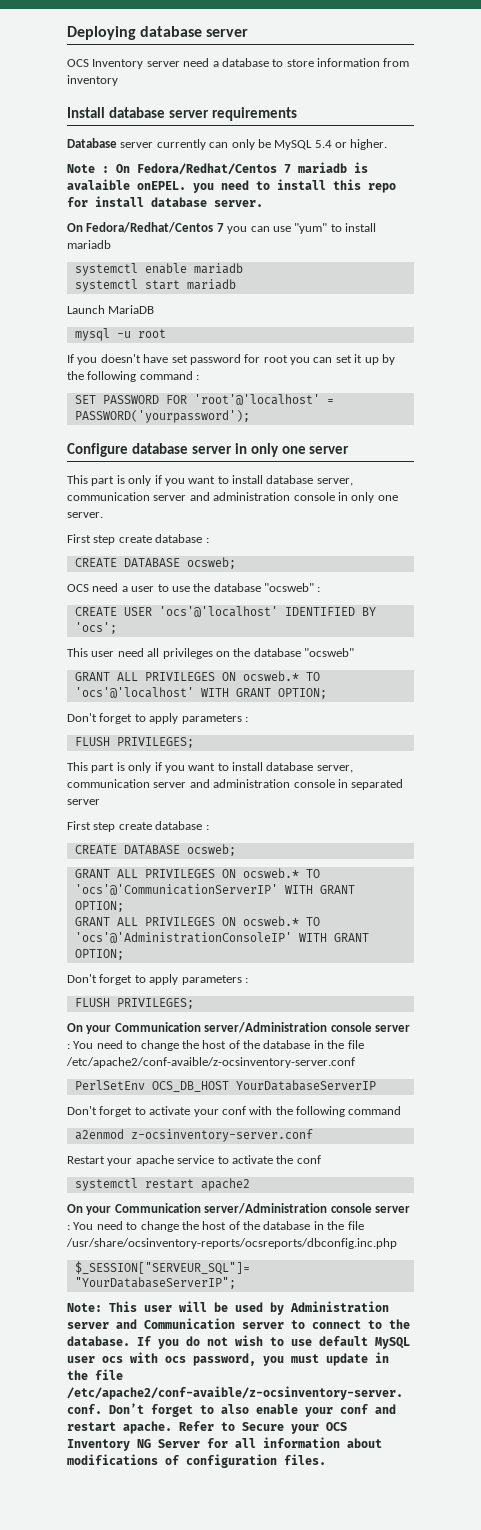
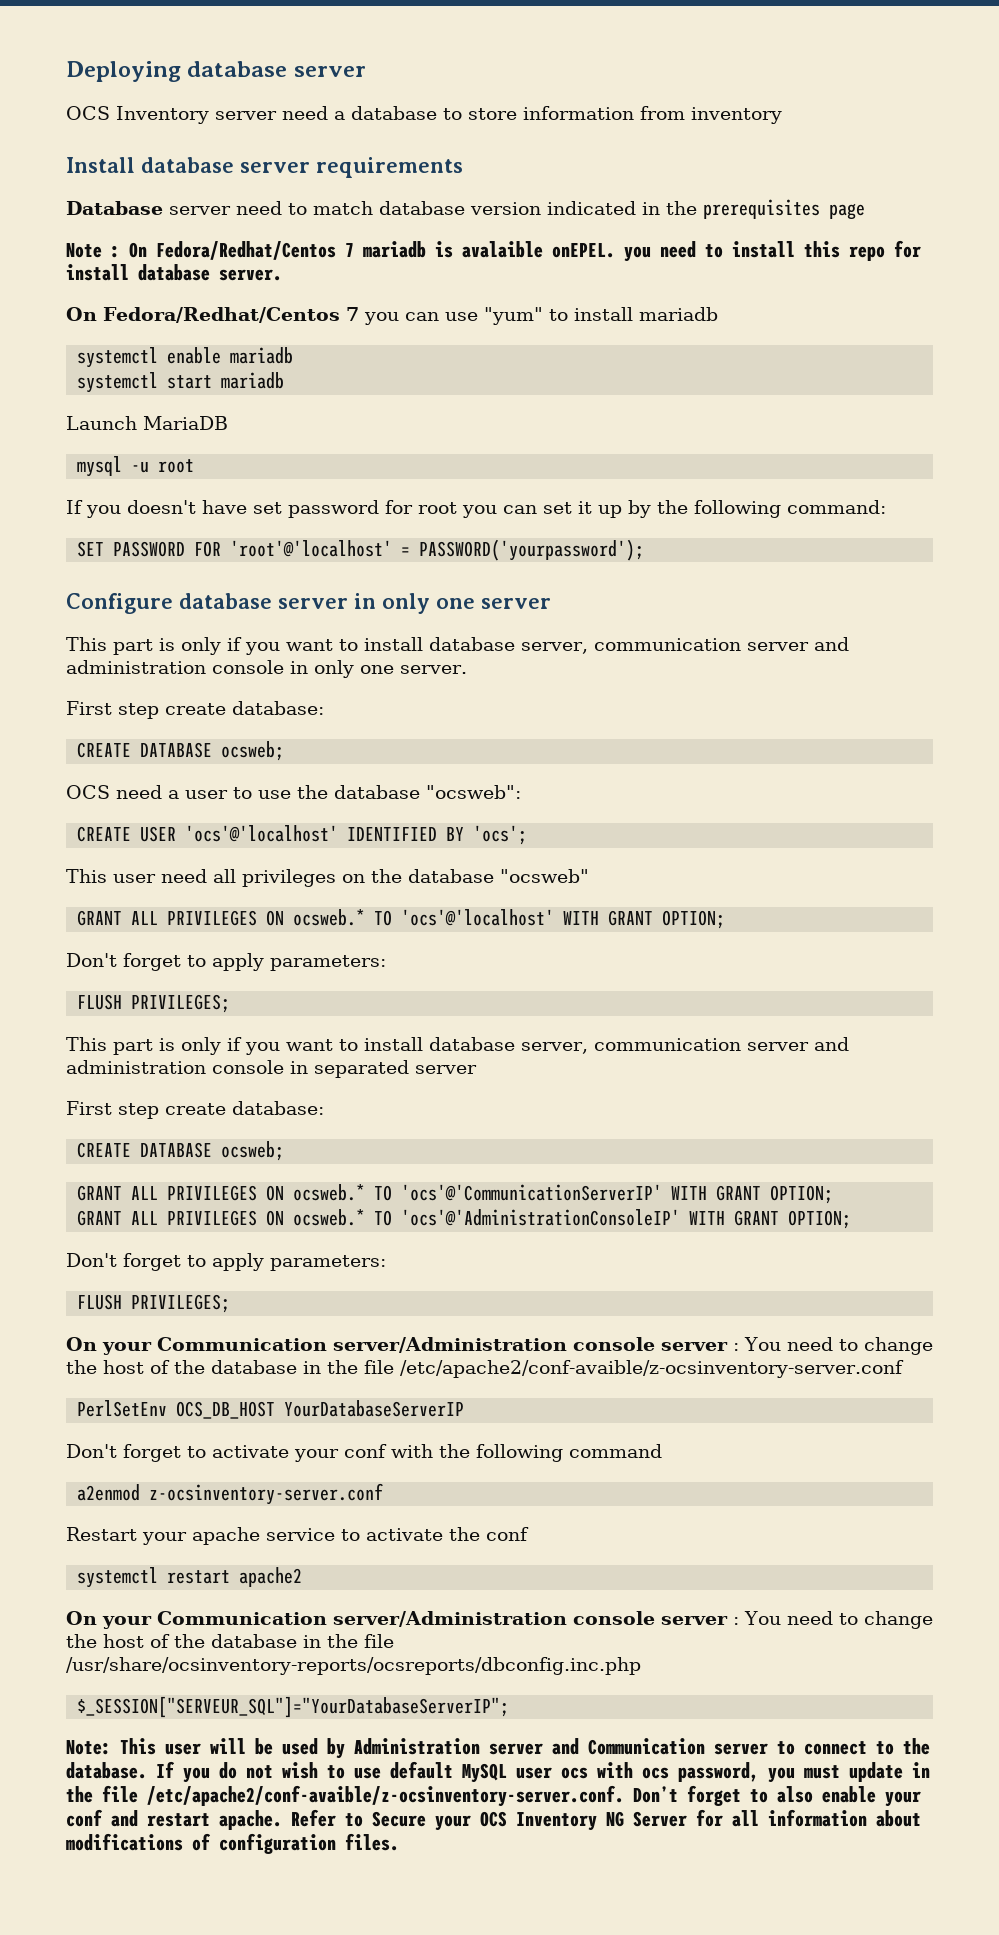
- Database server currently can only be MySQL 5.4 or higher.
+ Database server need to match database version indicated in the prerequisites page
- If you doesn't have set password for root you can set it up by the following command :
+ If you doesn't have set password for root you can set it up by the following command:
  This part is only if you want to install database server, communication server and administration console in only one server.
- First step create database :
+ First step create database:
- OCS need a user to use the database "ocsweb" :
+ OCS need a user to use the database "ocsweb":
  GRANT ALL PRIVILEGES ON ocsweb.* TO 'ocs'@'localhost' WITH GRANT OPTION;
- Don't forget to apply parameters :
+ Don't forget to apply parameters:
  This part is only if you want to install database server, communication server and administration console in separated server
- First step create database :
+ First step create database:
  GRANT ALL PRIVILEGES ON ocsweb.* TO 'ocs'@'AdministrationConsoleIP' WITH GRANT OPTION;
- Don't forget to apply parameters :
+ Don't forget to apply parameters:

